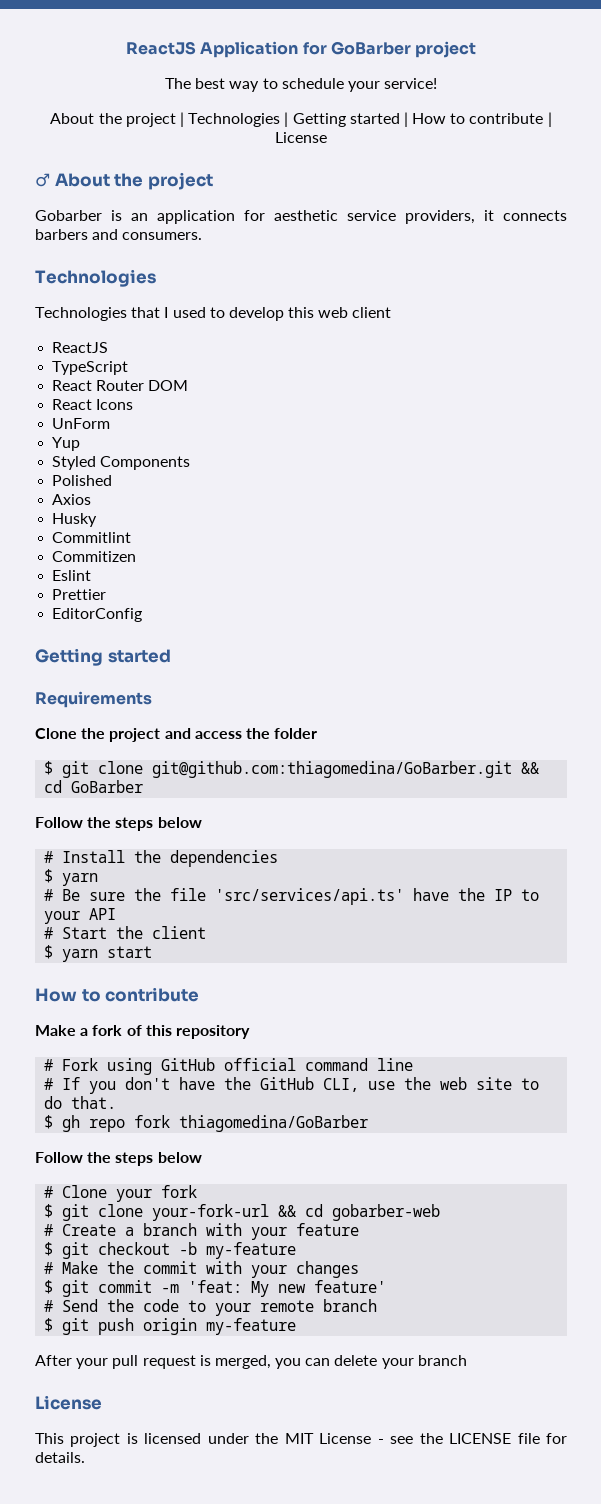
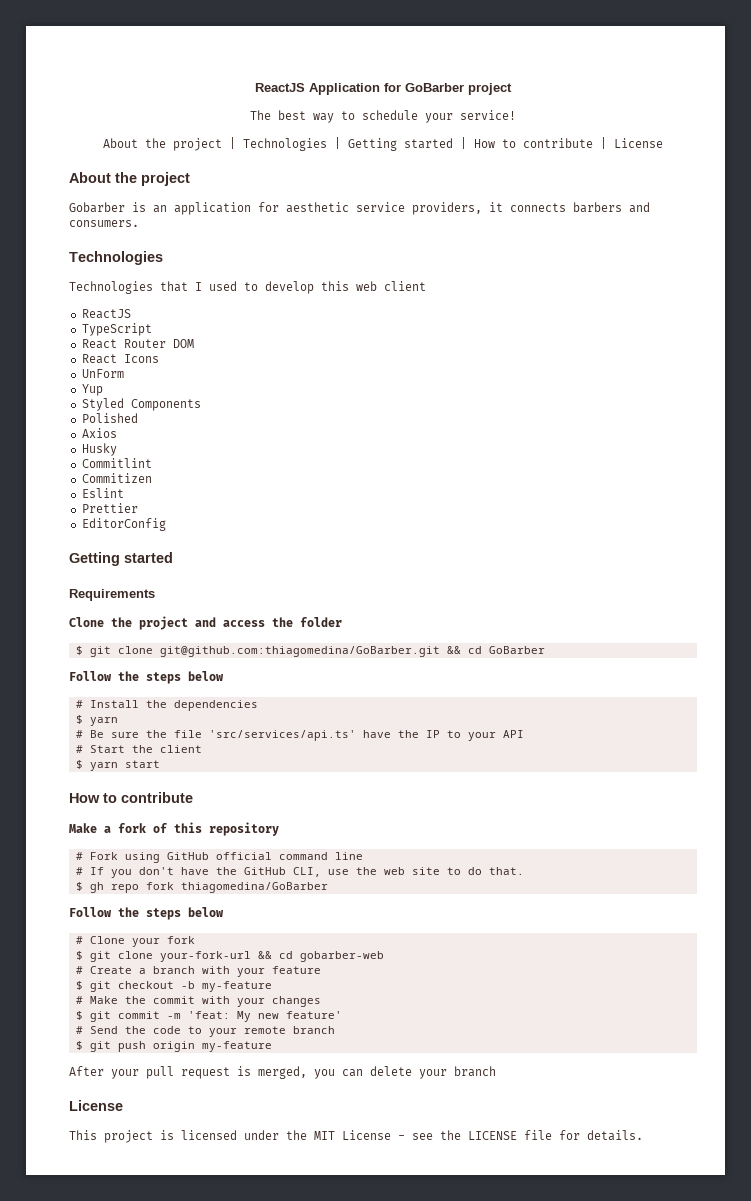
  About the project | Technologies | Getting started | How to contribute | License
- ♂ About the project
+ About the project

